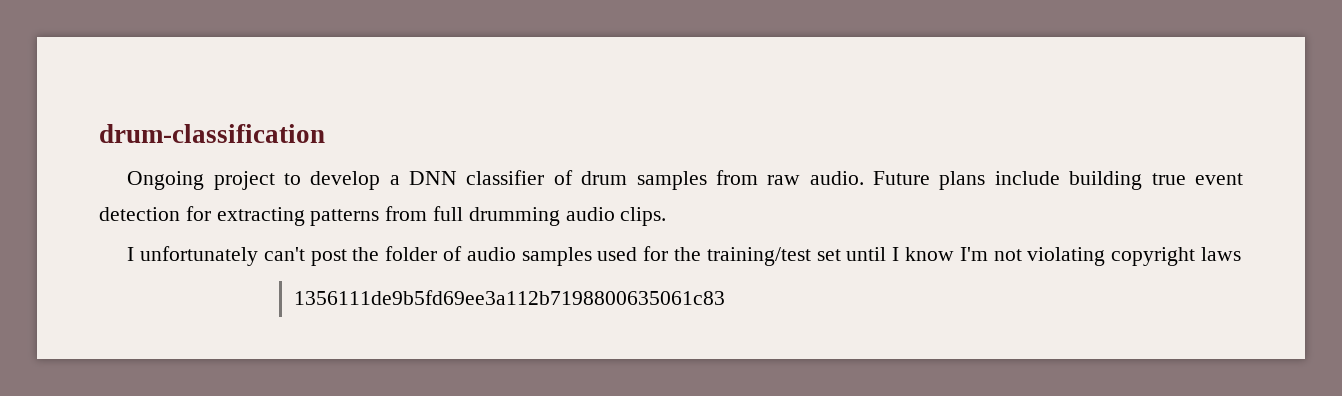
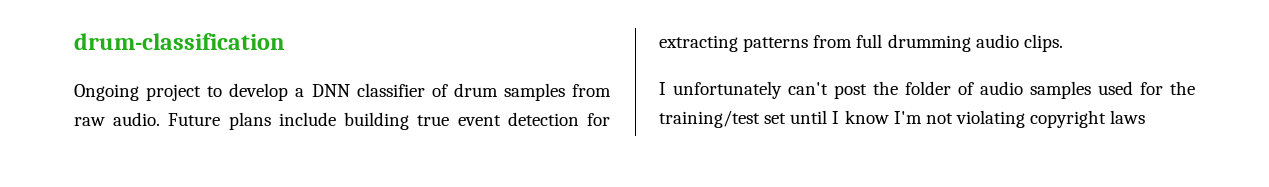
- 1356111de9b5fd69ee3a112b7198800635061c83

